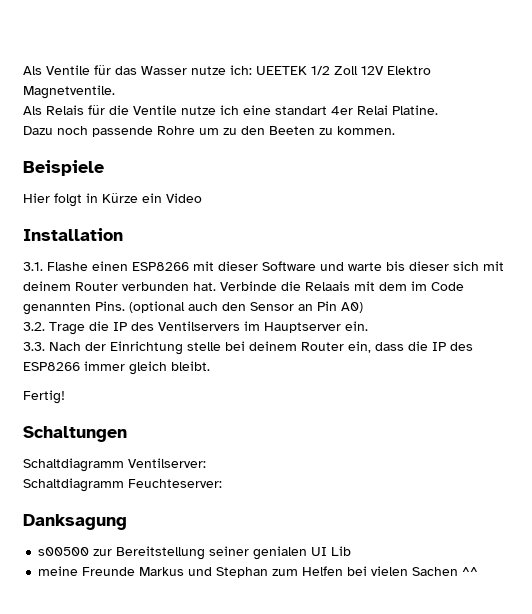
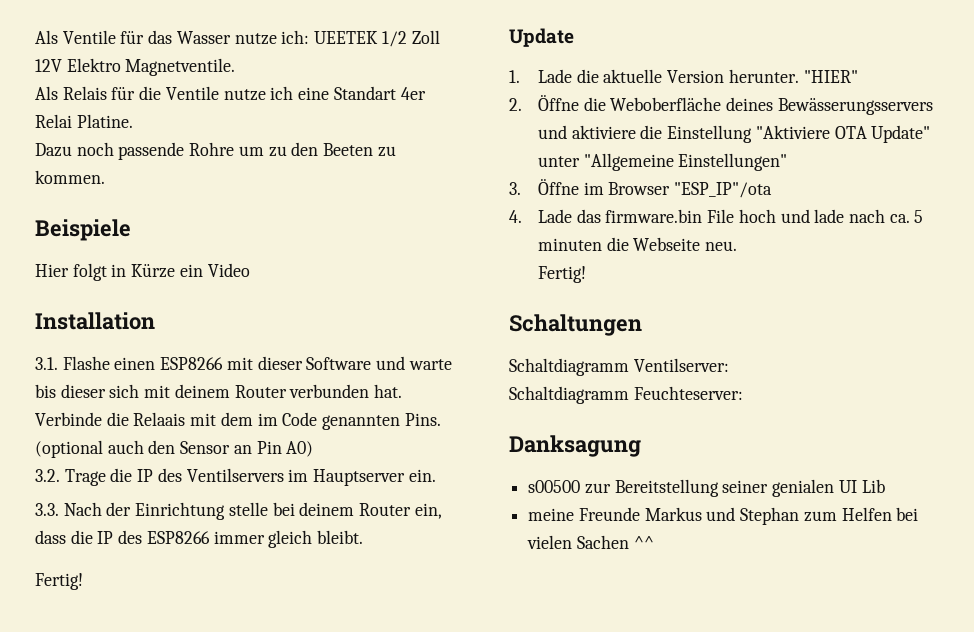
- Als Relais für die Ventile nutze ich eine standart 4er Relai Platine.
+ Als Relais für die Ventile nutze ich eine Standart 4er Relai Platine.
+ Update
+ 1. Lade die aktuelle Version herunter. "HIER"
+ 2. Öffne die Weboberfläche deines Bewässerungsservers und aktiviere die Einstellung "Aktiviere OTA Update" unter "Allgemeine Einstellungen"
+ 3. Öffne im Browser "ESP_IP"/ota
+ 4. Lade das firmware.bin File hoch und lade nach ca. 5 minuten die Webseite neu.
+ Fertig!

